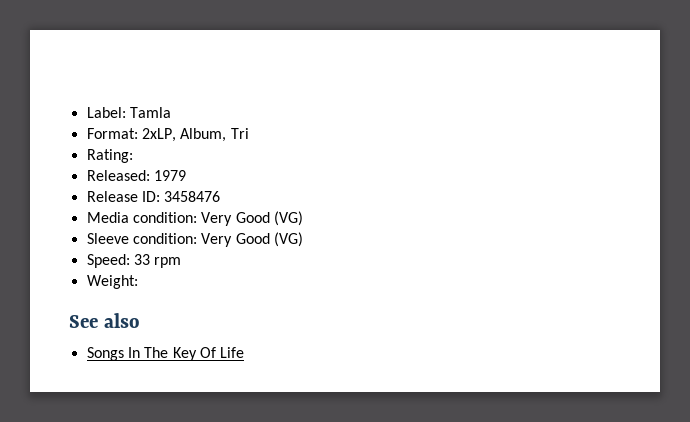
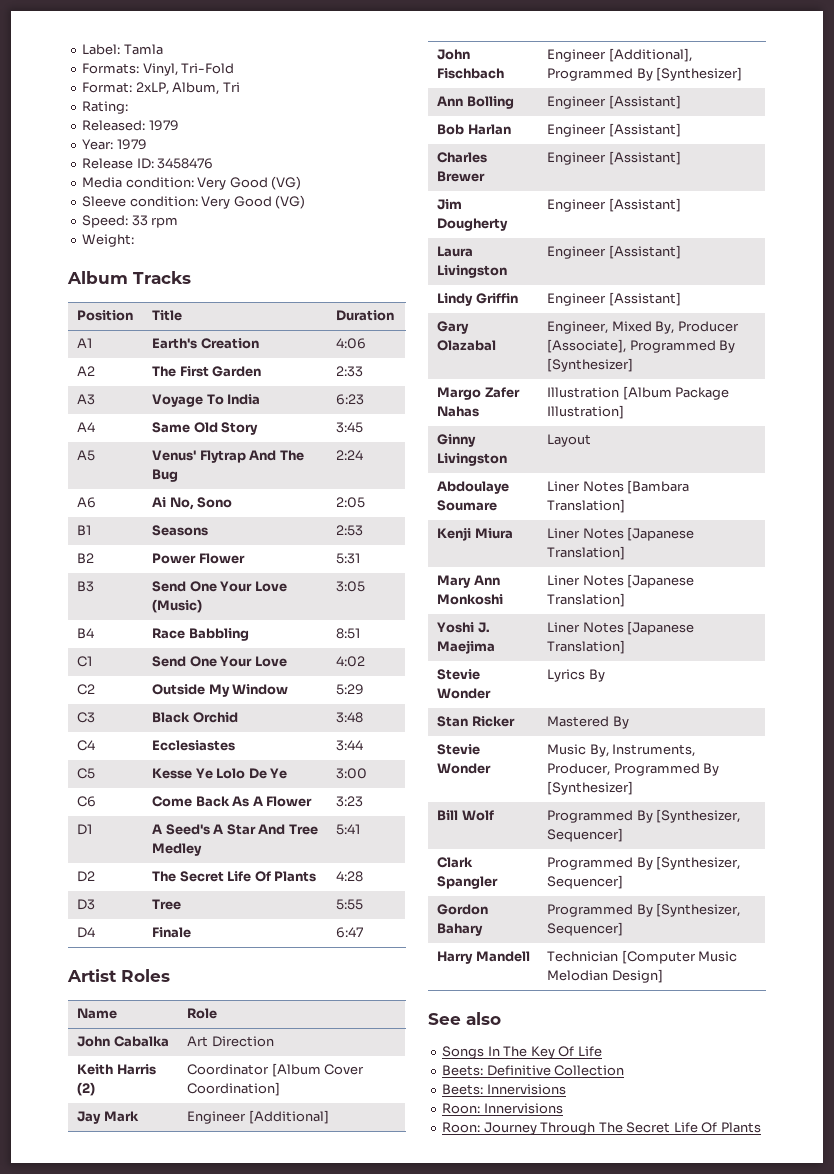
+ Formats: Vinyl, Tri-Fold
+ Year: 1979
+ Album Tracks
+ Position | Title | Duration
+ A1 | Earth's Creation | 4:06
+ A2 | The First Garden | 2:33
+ A3 | Voyage To India | 6:23
+ A4 | Same Old Story | 3:45
+ A5 | Venus' Flytrap And The Bug | 2:24
+ A6 | Ai No, Sono | 2:05
+ B1 | Seasons | 2:53
+ B2 | Power Flower | 5:31
+ B3 | Send One Your Love (Music) | 3:05
+ B4 | Race Babbling | 8:51
+ C1 | Send One Your Love | 4:02
+ C2 | Outside My Window | 5:29
+ C3 | Black Orchid | 3:48
+ C4 | Ecclesiastes | 3:44
+ C5 | Kesse Ye Lolo De Ye | 3:00
+ C6 | Come Back As A Flower | 3:23
+ D1 | A Seed's A Star And Tree Medley | 5:41
+ D2 | The Secret Life Of Plants | 4:28
+ D3 | Tree | 5:55
+ D4 | Finale | 6:47
+ Artist Roles
+ Name | Role
+ John Cabalka | Art Direction
+ Keith Harris (2) | Coordinator [Album Cover Coordination]
+ Jay Mark | Engineer [Additional]
+ John Fischbach | Engineer [Additional], Programmed By [Synthesizer]
+ Ann Bolling | Engineer [Assistant]
+ Bob Harlan | Engineer [Assistant]
+ Charles Brewer | Engineer [Assistant]
+ Jim Dougherty | Engineer [Assistant]
+ Laura Livingston | Engineer [Assistant]
+ Lindy Griffin | Engineer [Assistant]
+ Gary Olazabal | Engineer, Mixed By, Producer [Associate], Programmed By [Synthesizer]
+ Margo Zafer Nahas | Illustration [Album Package Illustration]
+ Ginny Livingston | Layout
+ Abdoulaye Soumare | Liner Notes [Bambara Translation]
+ Kenji Miura | Liner Notes [Japanese Translation]
+ Mary Ann Monkoshi | Liner Notes [Japanese Translation]
+ Yoshi J. Maejima | Liner Notes [Japanese Translation]
+ Stevie Wonder | Lyrics By
+ Stan Ricker | Mastered By
+ Stevie Wonder | Music By, Instruments, Producer, Programmed By [Synthesizer]
+ Bill Wolf | Programmed By [Synthesizer, Sequencer]
+ Clark Spangler | Programmed By [Synthesizer, Sequencer]
+ Gordon Bahary | Programmed By [Synthesizer, Sequencer]
+ Harry Mandell | Technician [Computer Music Melodian Design]
+ Beets: Definitive Collection
+ Beets: Innervisions
+ Roon: Innervisions
+ Roon: Journey Through The Secret Life Of Plants

